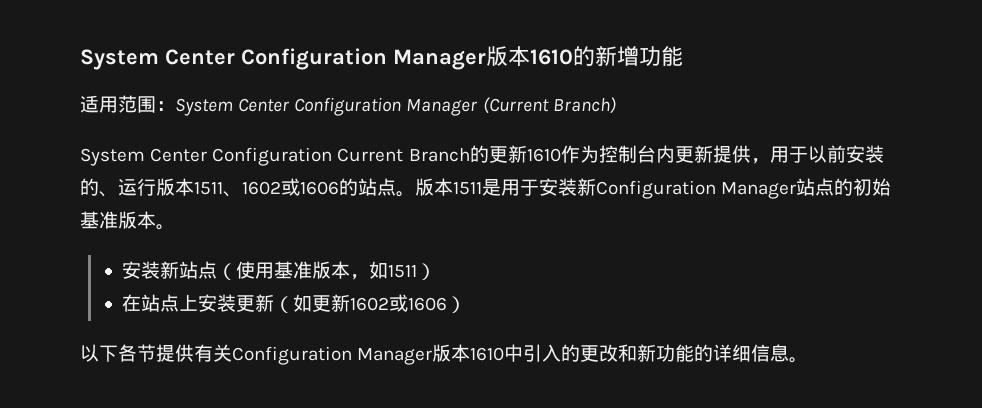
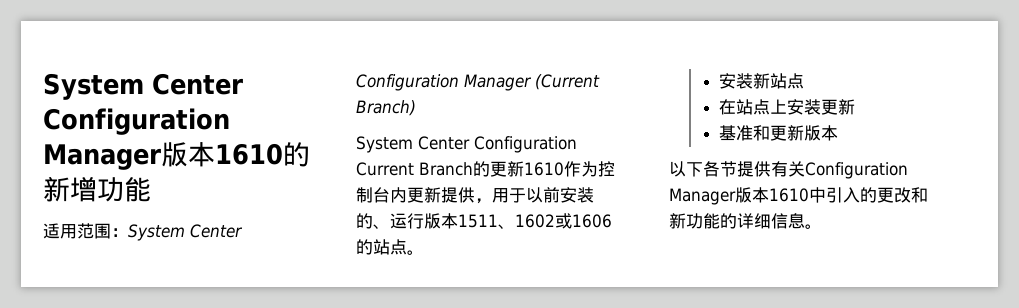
- System Center Configuration Current Branch的更新1610作为控制台内更新提供，用于以前安装的、运行版本1511、1602或1606的站点。版本1511是用于安装新Configuration Manager站点的初始基准版本。
- 安装新站点（使用基准版本，如1511）
+ System Center Configuration Current Branch的更新1610作为控制台内更新提供，用于以前安装的、运行版本1511、1602或1606的站点。
+ 安装新站点
- 在站点上安装更新（如更新1602或1606）
+ 在站点上安装更新
+ 基准和更新版本

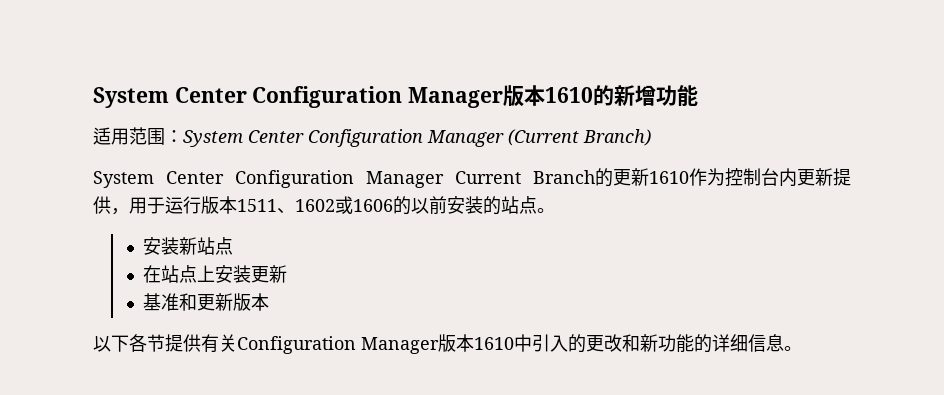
- System Center Configuration Current Branch的更新1610作为控制台内更新提供，用于以前安装的、运行版本1511、1602或1606的站点。
+ System Center Configuration Manager Current Branch的更新1610作为控制台内更新提供，用于运行版本1511、1602或1606的以前安装的站点。

